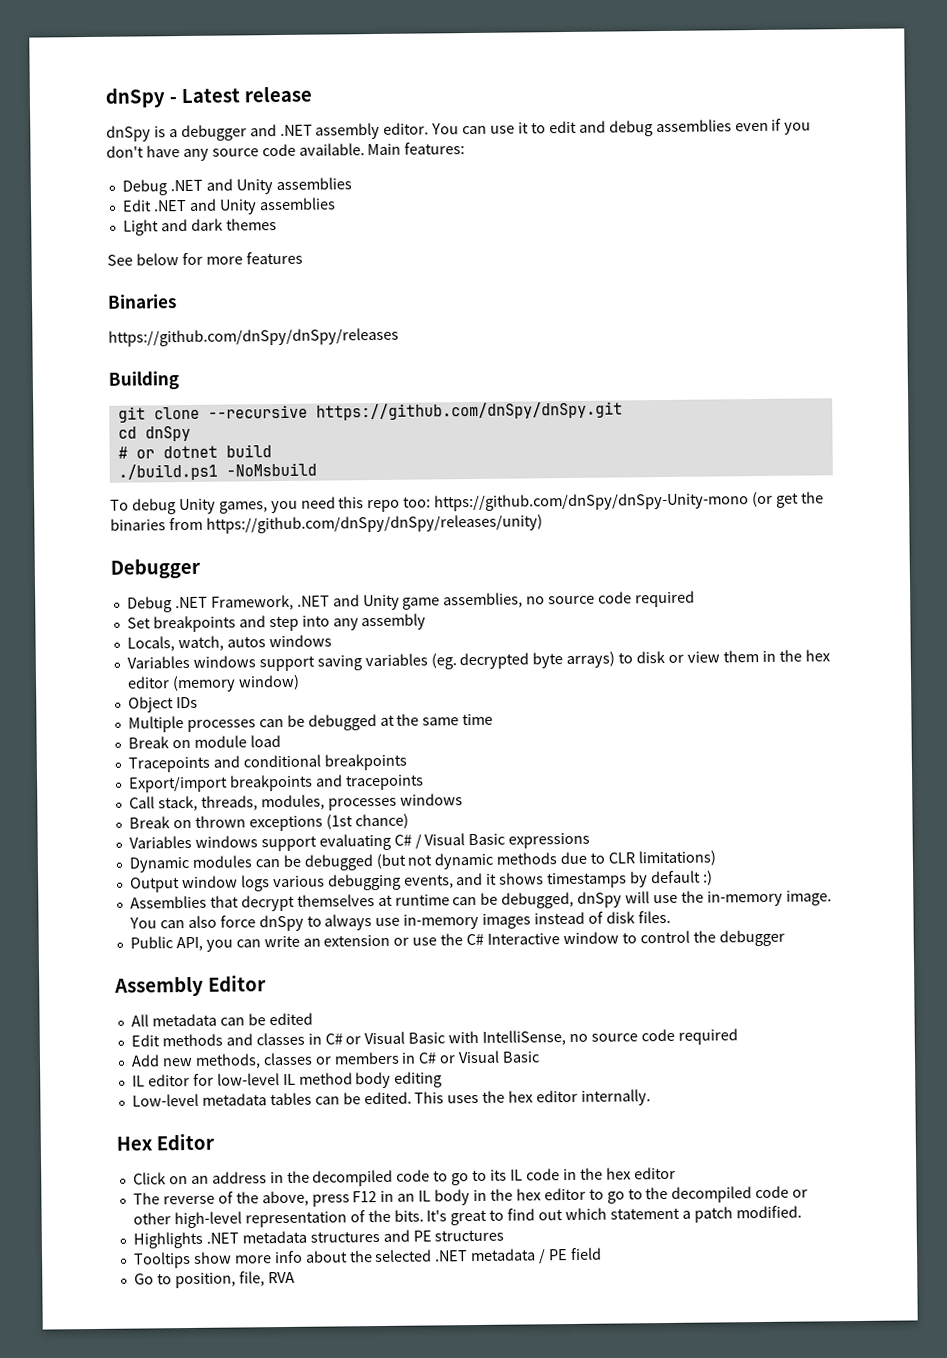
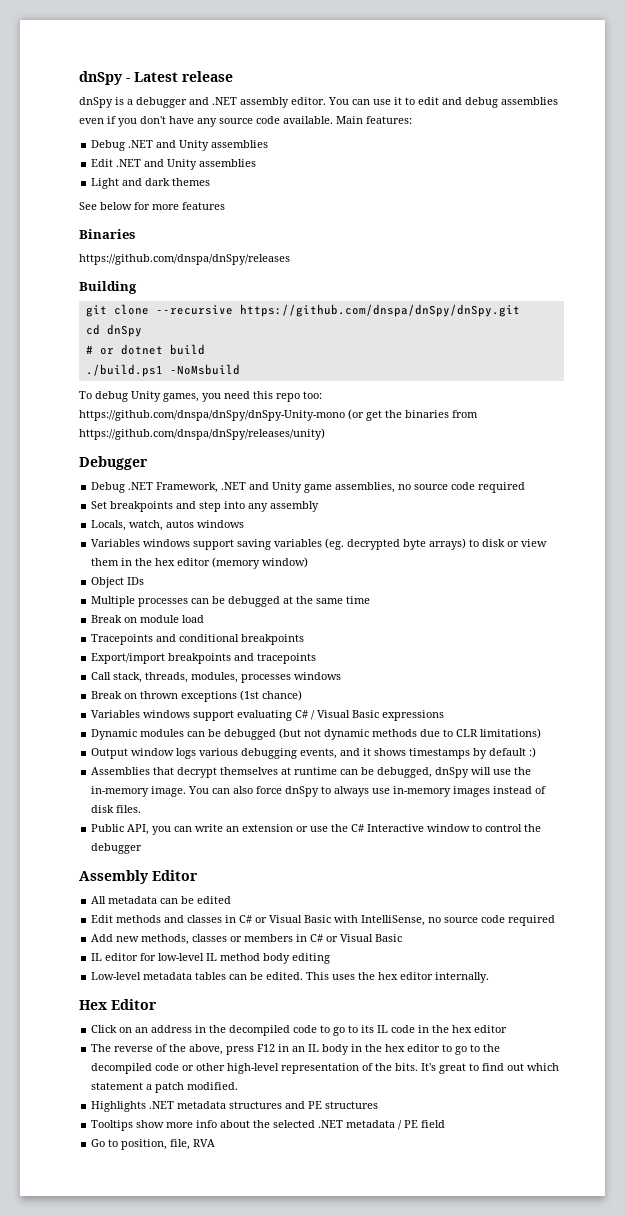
- https://github.com/dnSpy/dnSpy/releases
+ https://github.com/dnspa/dnSpy/releases
- git clone --recursive https://github.com/dnSpy/dnSpy.git
+ git clone --recursive https://github.com/dnspa/dnSpy/dnSpy.git
- To debug Unity games, you need this repo too: https://github.com/dnSpy/dnSpy-Unity-mono (or get the binaries from https://github.com/dnSpy/dnSpy/releases/unity)
+ To debug Unity games, you need this repo too: https://github.com/dnspa/dnSpy/dnSpy-Unity-mono (or get the binaries from https://github.com/dnspa/dnSpy/releases/unity)

